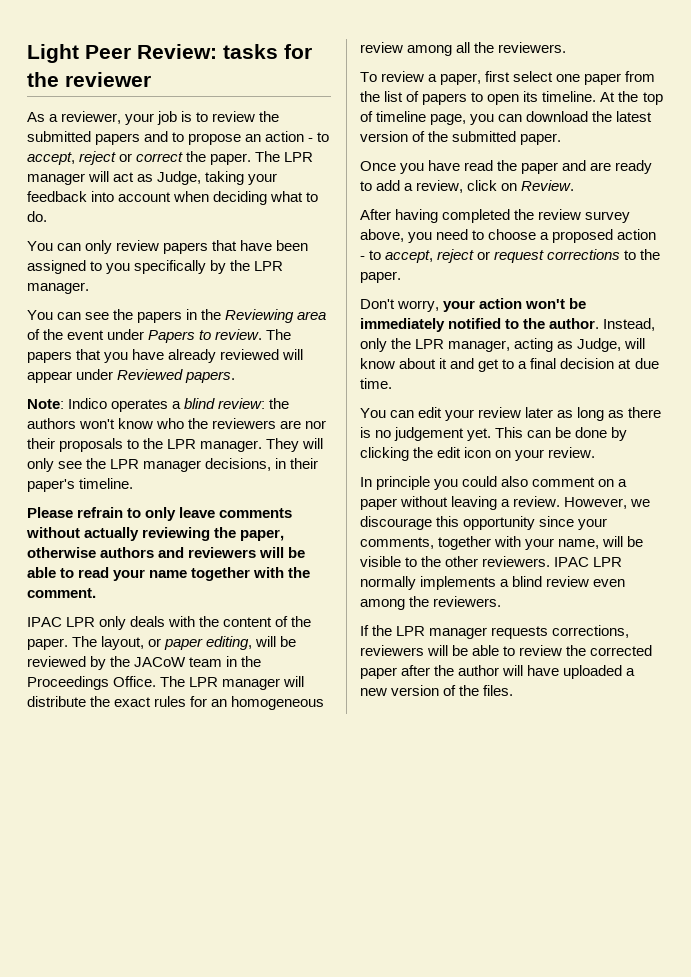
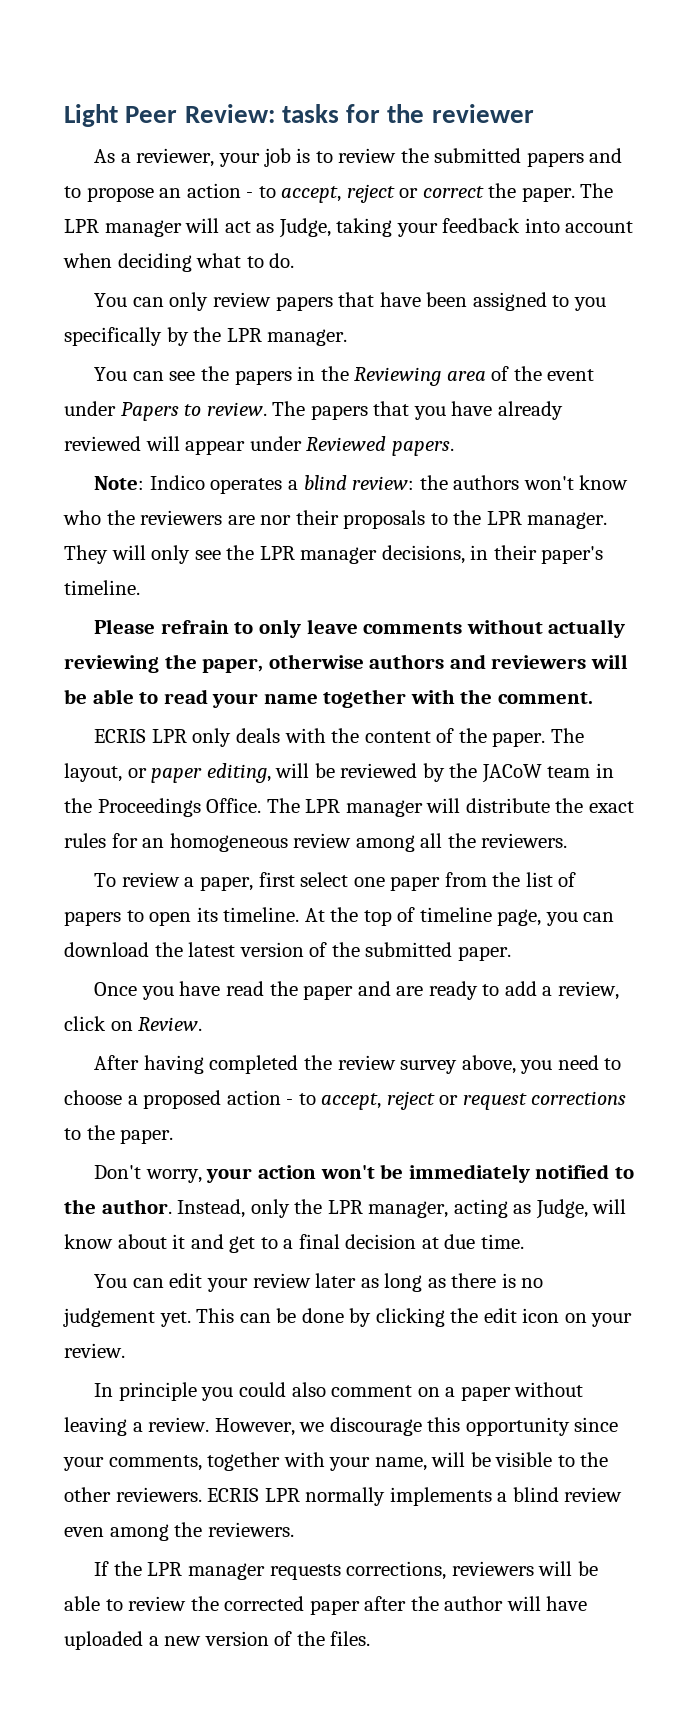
- IPAC LPR only deals with the content of the paper.
+ ECRIS LPR only deals with the content of the paper.
- IPAC LPR normally implements a blind review even among the reviewers.
+ ECRIS LPR normally implements a blind review even among the reviewers.

